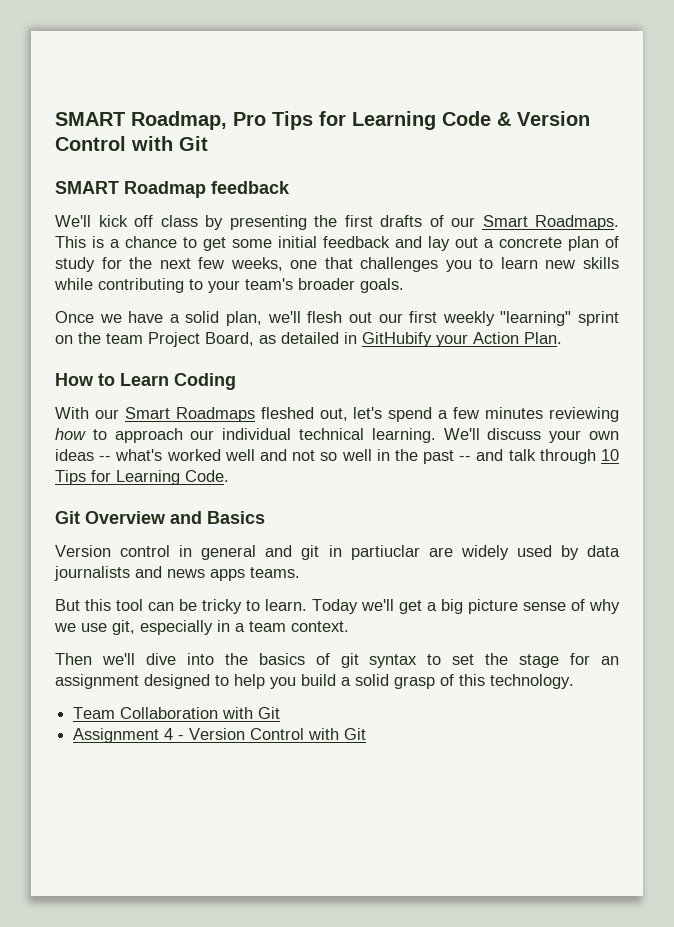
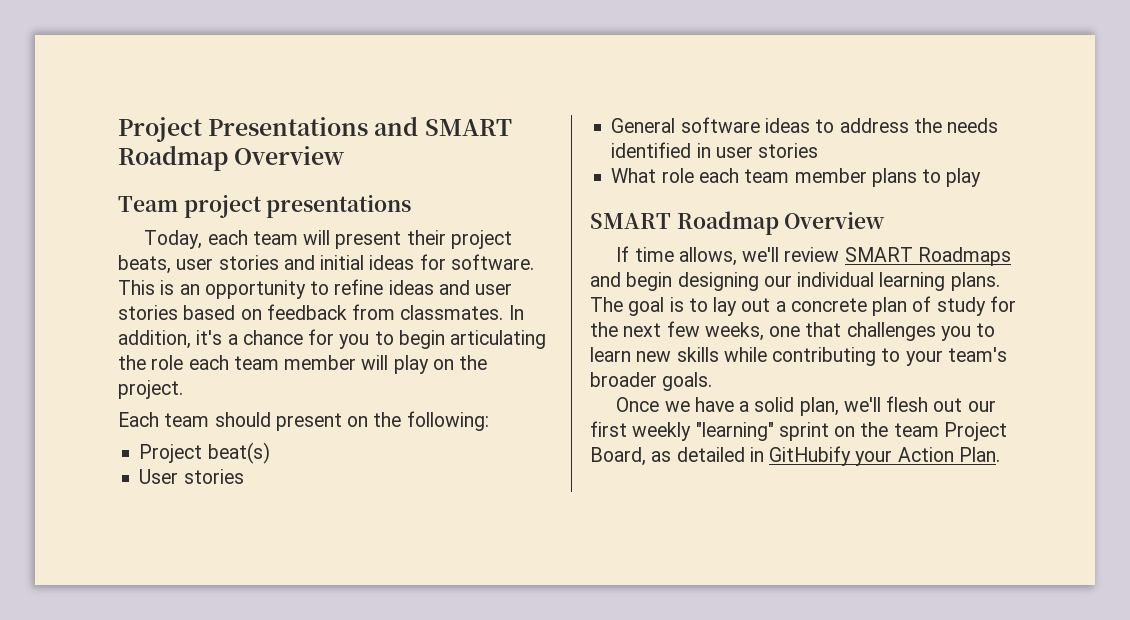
- SMART Roadmap, Pro Tips for Learning Code & Version Control with Git
- SMART Roadmap feedback
- We'll kick off class by presenting the first drafts of our Smart Roadmaps. This is a chance to get some initial feedback and lay out a concrete plan of study for the next few weeks, one that challenges you to learn new skills while contributing to your team's broader goals.
+ Project Presentations and SMART Roadmap Overview
+ Team project presentations
+ Today, each team will present their project beats, user stories and initial ideas for software. This is an opportunity to refine ideas and user stories based on feedback from classmates. In addition, it's a chance for you to begin articulating the role each team member will play on the project.
+ Each team should present on the following:
+ Project beat(s)
+ User stories
+ General software ideas to address the needs identified in user stories
+ What role each team member plans to play
+ SMART Roadmap Overview
+ If time allows, we'll review SMART Roadmaps and begin designing our individual learning plans. The goal is to lay out a concrete plan of study for the next few weeks, one that challenges you to learn new skills while contributing to your team's broader goals.
- How to Learn Coding
- With our Smart Roadmaps fleshed out, let's spend a few minutes reviewing how to approach our individual technical learning. We'll discuss your own ideas -- what's worked well and not so well in the past -- and talk through 10 Tips for Learning Code.
- Git Overview and Basics
- Version control in general and git in partiuclar are widely used by data journalists and news apps teams.
- But this tool can be tricky to learn. Today we'll get a big picture sense of why we use git, especially in a team context.
- Then we'll dive into the basics of git syntax to set the stage for an assignment designed to help you build a solid grasp of this technology.
- Team Collaboration with Git
- Assignment 4 - Version Control with Git

